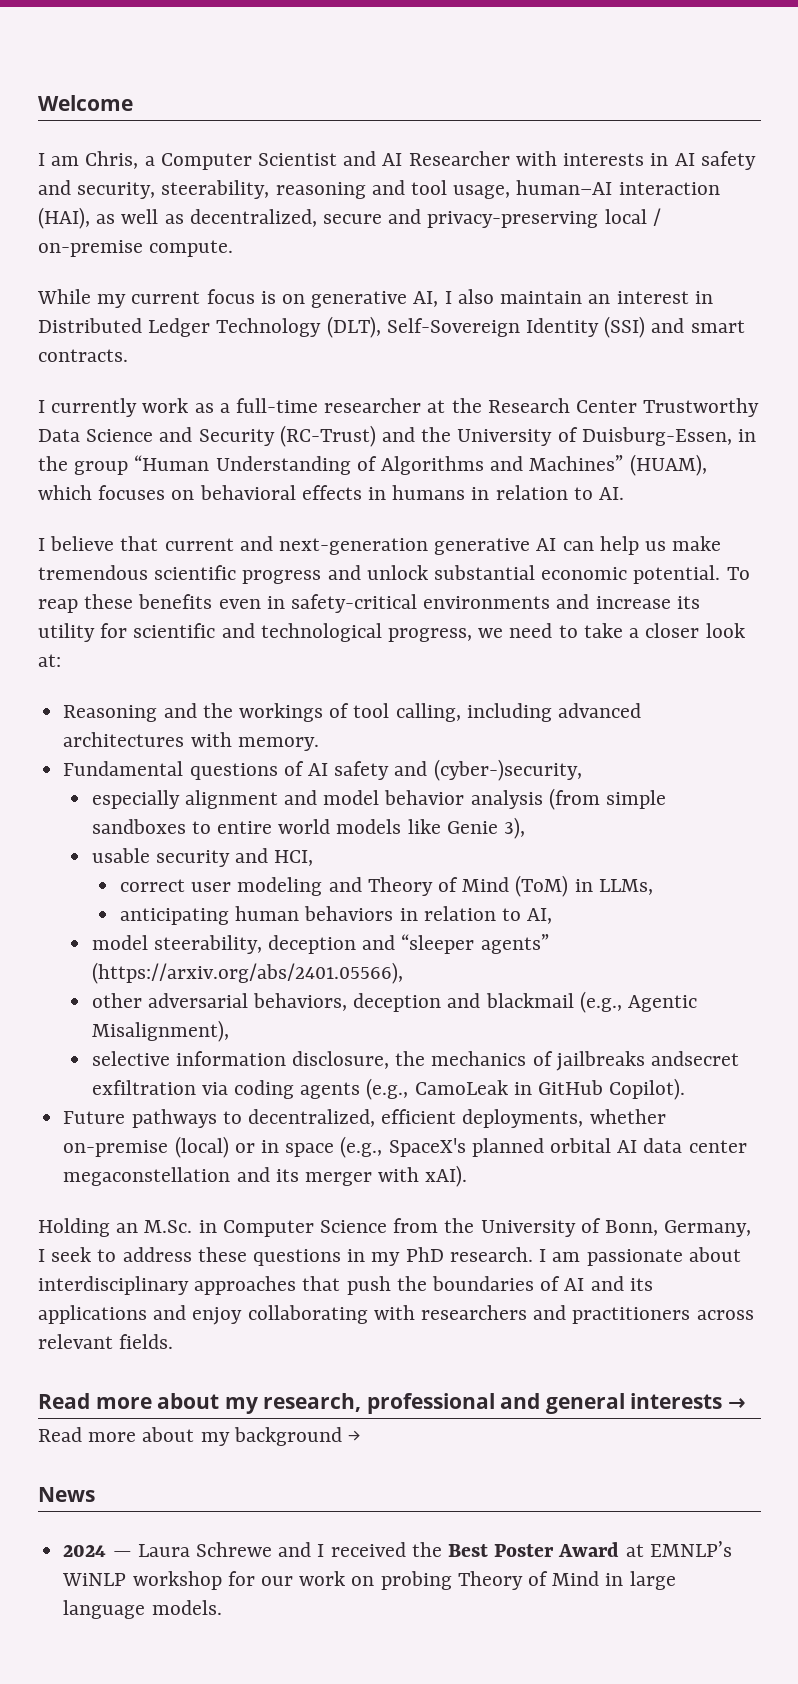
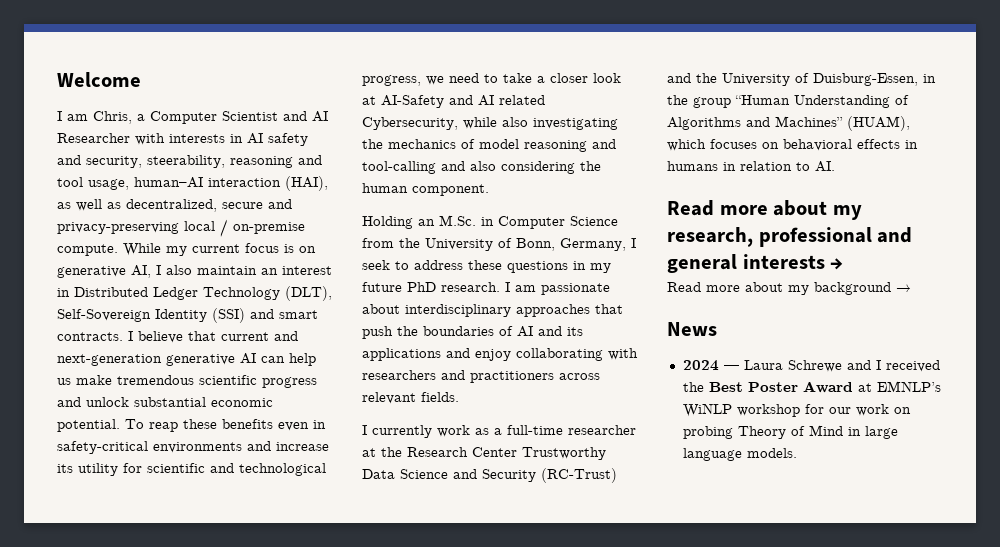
- I am Chris, a Computer Scientist and AI Researcher with interests in AI safety and security, steerability, reasoning and tool usage, human–AI interaction (HAI), as well as decentralized, secure and privacy-preserving local / on-premise compute.
- While my current focus is on generative AI, I also maintain an interest in Distributed Ledger Technology (DLT), Self-Sovereign Identity (SSI) and smart contracts.
+ I am Chris, a Computer Scientist and AI Researcher with interests in AI safety and security, steerability, reasoning and tool usage, human–AI interaction (HAI), as well as decentralized, secure and privacy-preserving local / on-premise compute. While my current focus is on generative AI, I also maintain an interest in Distributed Ledger Technology (DLT), Self-Sovereign Identity (SSI) and smart contracts. I believe that current and next-generation generative AI can help us make tremendous scientific progress and unlock substantial economic potential. To reap these benefits even in safety-critical environments and increase its utility for scientific and technological progress, we need to take a closer look at AI-Safety and AI related Cybersecurity, while also investigating the mechanics of model reasoning and tool-calling and also considering the human component.
+ Holding an M.Sc. in Computer Science from the University of Bonn, Germany, I seek to address these questions in my future PhD research. I am passionate about interdisciplinary approaches that push the boundaries of AI and its applications and enjoy collaborating with researchers and practitioners across relevant fields.
- I believe that current and next-generation generative AI can help us make tremendous scientific progress and unlock substantial economic potential. To reap these benefits even in safety-critical environments and increase its utility for scientific and technological progress, we need to take a closer look at:
- Reasoning and the workings of tool calling, including advanced architectures with memory.
- Fundamental questions of AI safety and (cyber-)security,
- especially alignment and model behavior analysis (from simple sandboxes to entire world models like Genie 3),
- usable security and HCI,
- correct user modeling and Theory of Mind (ToM) in LLMs,
- anticipating human behaviors in relation to AI,
- model steerability, deception and “sleeper agents” (https://arxiv.org/abs/2401.05566),
- other adversarial behaviors, deception and blackmail (e.g., Agentic Misalignment),
- selective information disclosure, the mechanics of jailbreaks andsecret exfiltration via coding agents (e.g., CamoLeak in GitHub Copilot).
- Future pathways to decentralized, efficient deployments, whether on-premise (local) or in space (e.g., SpaceX's planned orbital AI data center megaconstellation and its merger with xAI).
- Holding an M.Sc. in Computer Science from the University of Bonn, Germany, I seek to address these questions in my PhD research. I am passionate about interdisciplinary approaches that push the boundaries of AI and its applications and enjoy collaborating with researchers and practitioners across relevant fields.

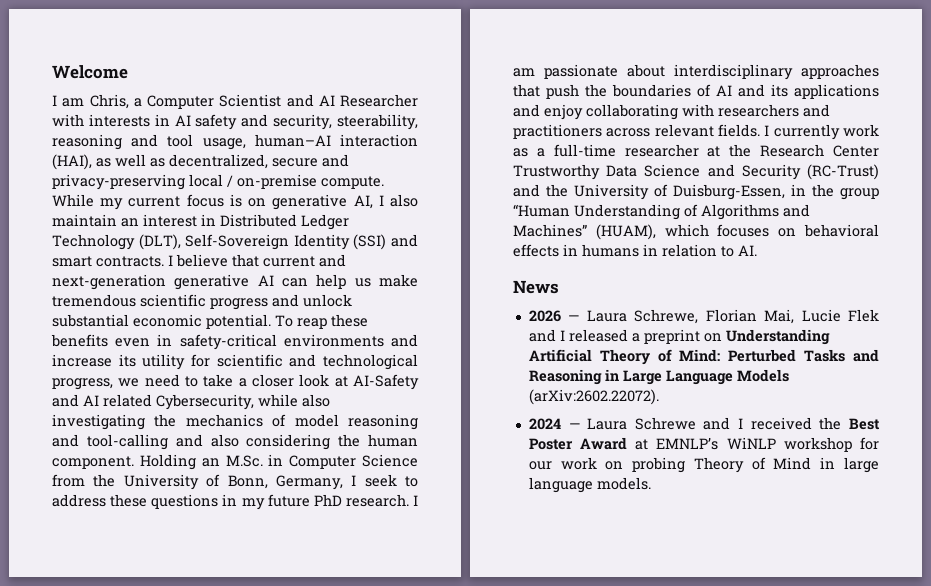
- To reap these benefits even in safety-critical environments and increase its utility for scientific and technological progress, we need to take a closer look at AI-Safety and AI related Cybersecurity, while also investigating the mechanics of model reasoning and tool-calling and also considering the human component.
- Holding an M.Sc. in Computer Science from the University of Bonn, Germany, I seek to address these questions in my future PhD research.
+ To reap these benefits even in safety-critical environments and increase its utility for scientific and technological progress, we need to take a closer look at AI-Safety and AI related Cybersecurity, while also investigating the mechanics of model reasoning and tool-calling and also considering the human component. Holding an M.Sc. in Computer Science from the University of Bonn, Germany, I seek to address these questions in my future PhD research.
- I am passionate about interdisciplinary approaches that push the boundaries of AI and its applications and enjoy collaborating with researchers and practitioners across relevant fields.
- I currently work as a full-time researcher at the Research Center Trustworthy Data Science and Security (RC-Trust) and the University of Duisburg-Essen, in the group “Human Understanding of Algorithms and Machines” (HUAM), which focuses on behavioral effects in humans in relation to AI.
+ I am passionate about interdisciplinary approaches that push the boundaries of AI and its applications and enjoy collaborating with researchers and practitioners across relevant fields. I currently work as a full-time researcher at the Research Center Trustworthy Data Science and Security (RC-Trust) and the University of Duisburg-Essen, in the group “Human Understanding of Algorithms and Machines” (HUAM), which focuses on behavioral effects in humans in relation to AI.
- Read more about my research, professional and general interests →
- Read more about my background →
  News
+ 2026 — Laura Schrewe, Florian Mai, Lucie Flek and I released a preprint on Understanding Artificial Theory of Mind: Perturbed Tasks and Reasoning in Large Language Models (arXiv:2602.22072).

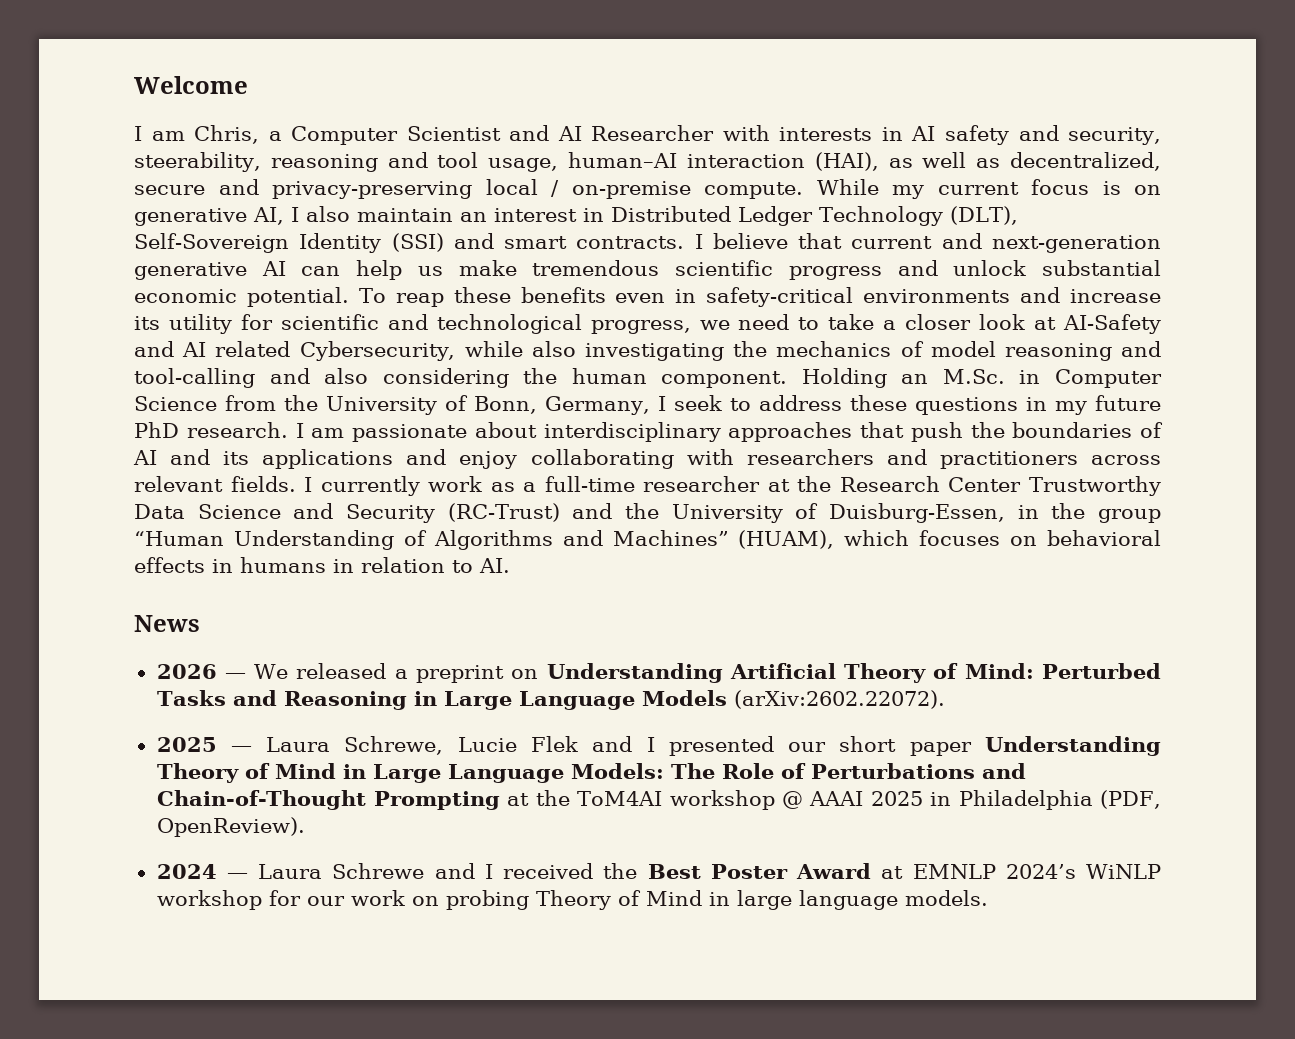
- 2026 — Laura Schrewe, Florian Mai, Lucie Flek and I released a preprint on Understanding Artificial Theory of Mind: Perturbed Tasks and Reasoning in Large Language Models (arXiv:2602.22072).
+ 2026 — We released a preprint on Understanding Artificial Theory of Mind: Perturbed Tasks and Reasoning in Large Language Models (arXiv:2602.22072).
+ 2025 — Laura Schrewe, Lucie Flek and I presented our short paper Understanding Theory of Mind in Large Language Models: The Role of Perturbations and Chain-of-Thought Prompting at the ToM4AI workshop @ AAAI 2025 in Philadelphia (PDF, OpenReview).
- 2024 — Laura Schrewe and I received the Best Poster Award at EMNLP’s WiNLP workshop for our work on probing Theory of Mind in large language models.
+ 2024 — Laura Schrewe and I received the Best Poster Award at EMNLP 2024’s WiNLP workshop for our work on probing Theory of Mind in large language models.

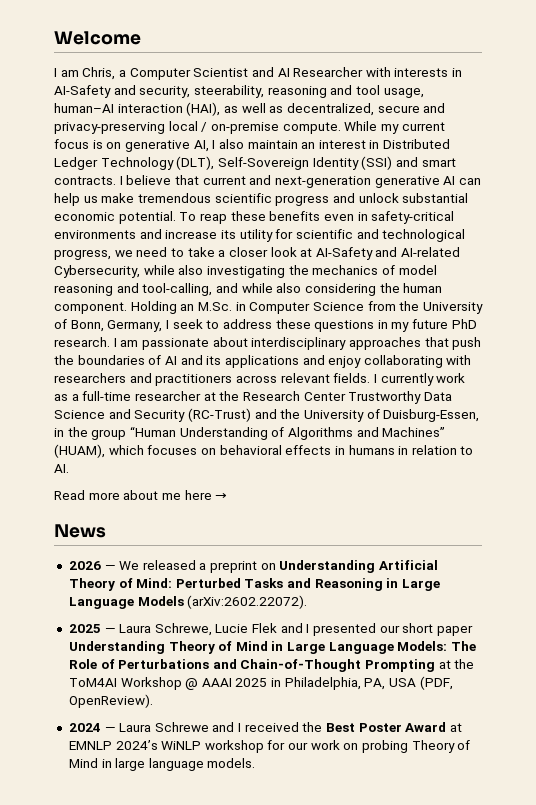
- I am Chris, a Computer Scientist and AI Researcher with interests in AI safety and security, steerability, reasoning and tool usage, human–AI interaction (HAI), as well as decentralized, secure and privacy-preserving local / on-premise compute.
+ I am Chris, a Computer Scientist and AI Researcher with interests in AI-Safety and security, steerability, reasoning and tool usage, human–AI interaction (HAI), as well as decentralized, secure and privacy-preserving local / on-premise compute.
- To reap these benefits even in safety-critical environments and increase its utility for scientific and technological progress, we need to take a closer look at AI-Safety and AI related Cybersecurity, while also investigating the mechanics of model reasoning and tool-calling and also considering the human component.
+ To reap these benefits even in safety-critical environments and increase its utility for scientific and technological progress, we need to take a closer look at AI-Safety and AI-related Cybersecurity, while also investigating the mechanics of model reasoning and tool-calling, and while also considering the human component.
+ Read more about me here →
- 2025 — Laura Schrewe, Lucie Flek and I presented our short paper Understanding Theory of Mind in Large Language Models: The Role of Perturbations and Chain-of-Thought Prompting at the ToM4AI workshop @ AAAI 2025 in Philadelphia (PDF, OpenReview).
+ 2025 — Laura Schrewe, Lucie Flek and I presented our short paper Understanding Theory of Mind in Large Language Models: The Role of Perturbations and Chain-of-Thought Prompting at the ToM4AI Workshop @ AAAI 2025 in Philadelphia, PA, USA (PDF, OpenReview).

